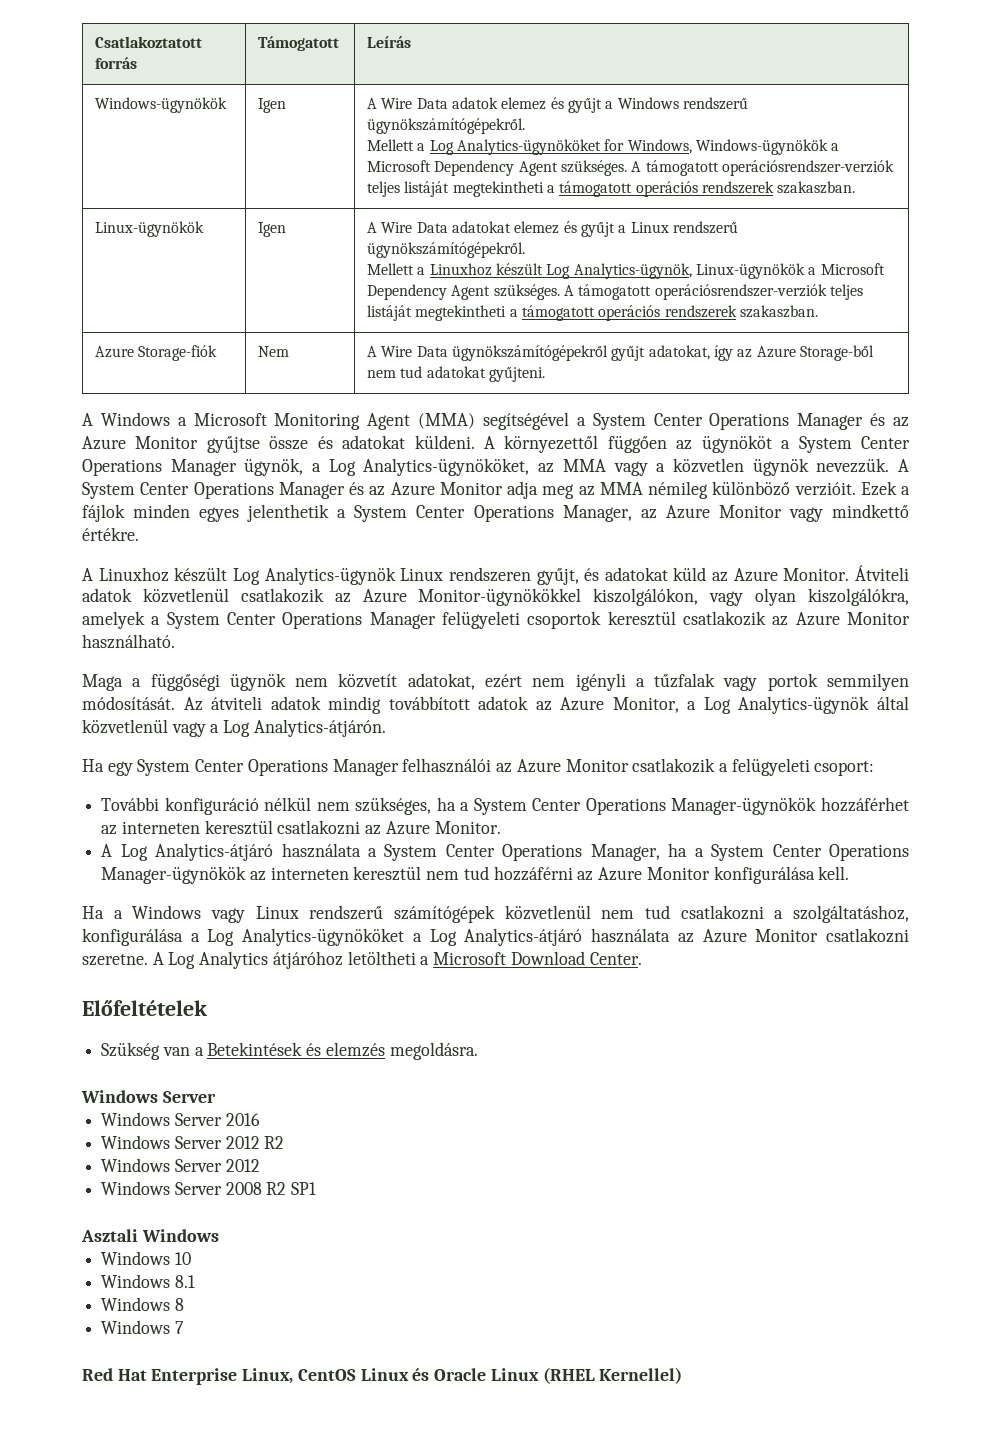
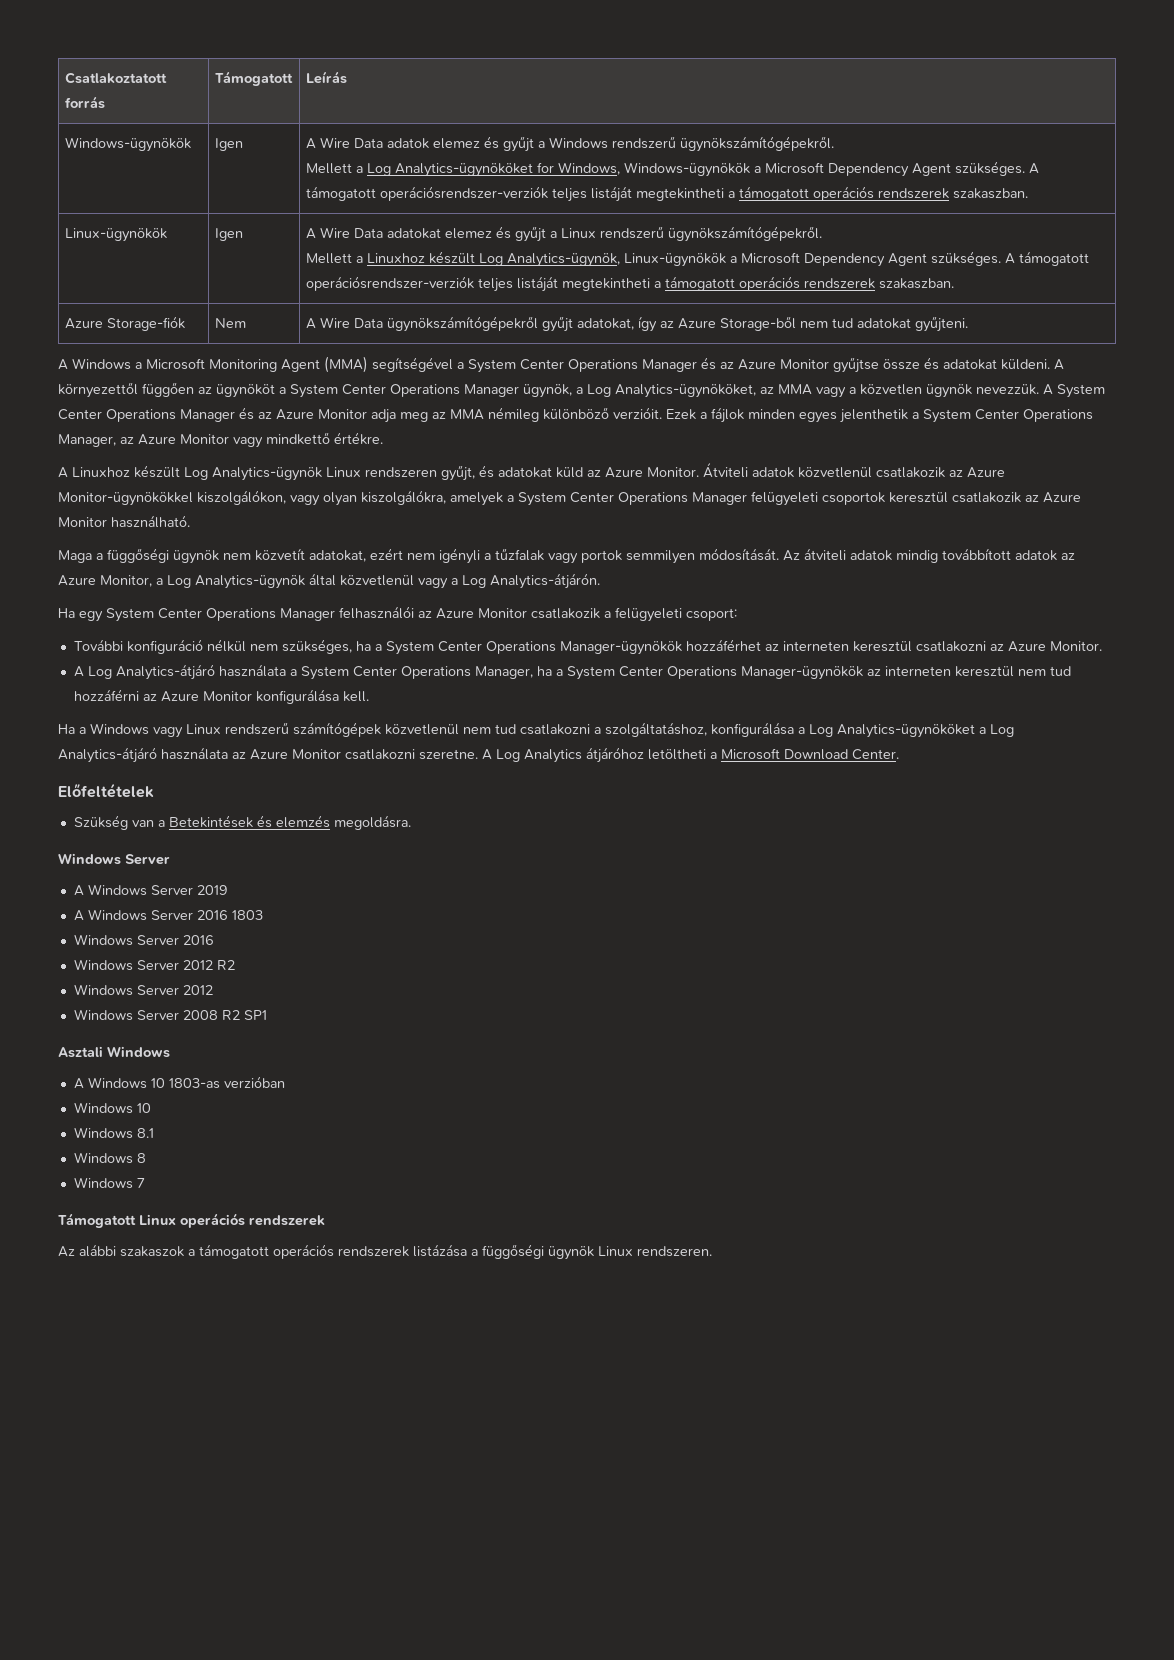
+ A Windows Server 2019
+ A Windows Server 2016 1803
+ A Windows 10 1803-as verzióban
- Red Hat Enterprise Linux, CentOS Linux és Oracle Linux (RHEL Kernellel)
+ Támogatott Linux operációs rendszerek
+ Az alábbi szakaszok a támogatott operációs rendszerek listázása a függőségi ügynök Linux rendszeren.

